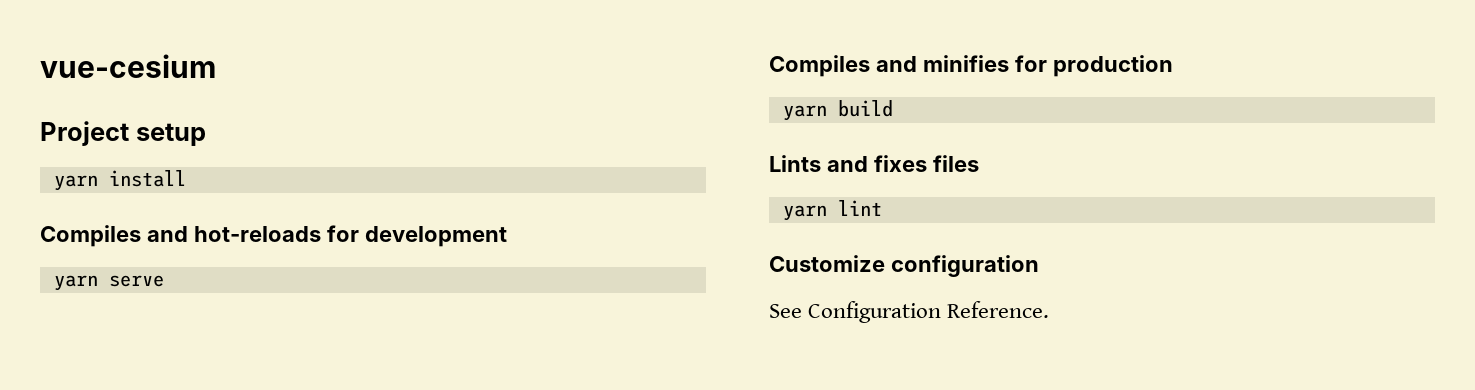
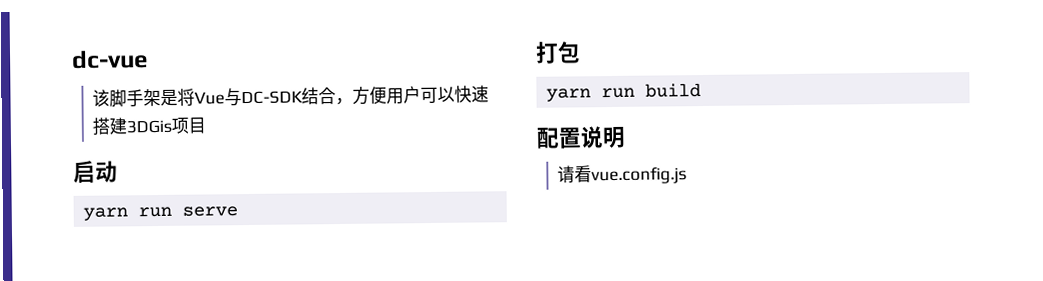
- vue-cesium
- Project setup
- yarn install
- Compiles and hot-reloads for development
- yarn serve
- Compiles and minifies for production
- yarn build
- Lints and fixes files
- yarn lint
- Customize configuration
- See Configuration Reference.
+ dc-vue
+ 该脚手架是将Vue与DC-SDK结合，方便用户可以快速搭建3DGis项目
+ 启动
+ yarn run serve
+ 打包
+ yarn run build
+ 配置说明
+ 请看vue.config.js

